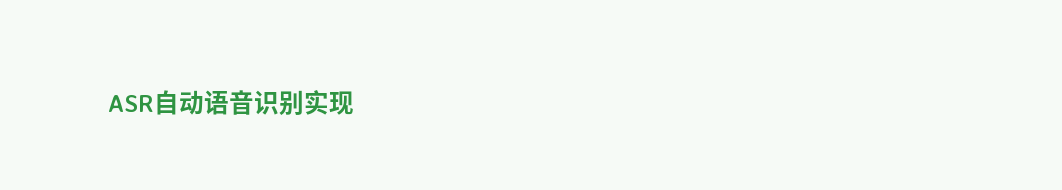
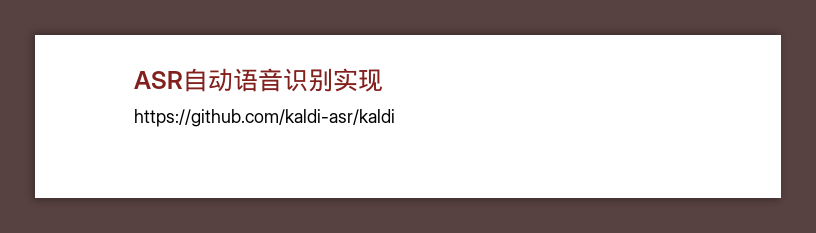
+ https://github.com/kaldi-asr/kaldi

